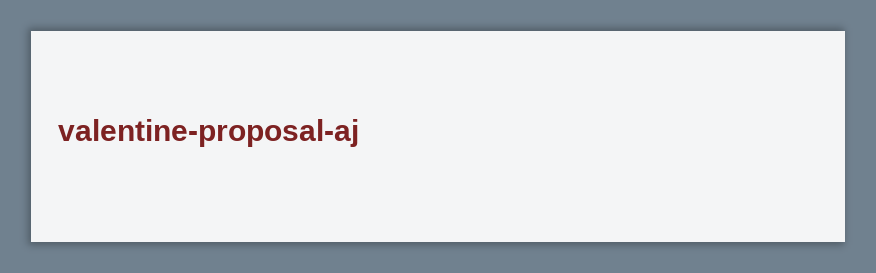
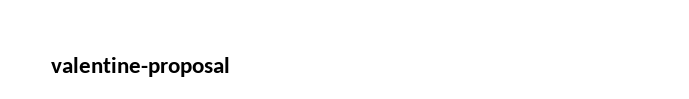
- valentine-proposal-aj
+ valentine-proposal

